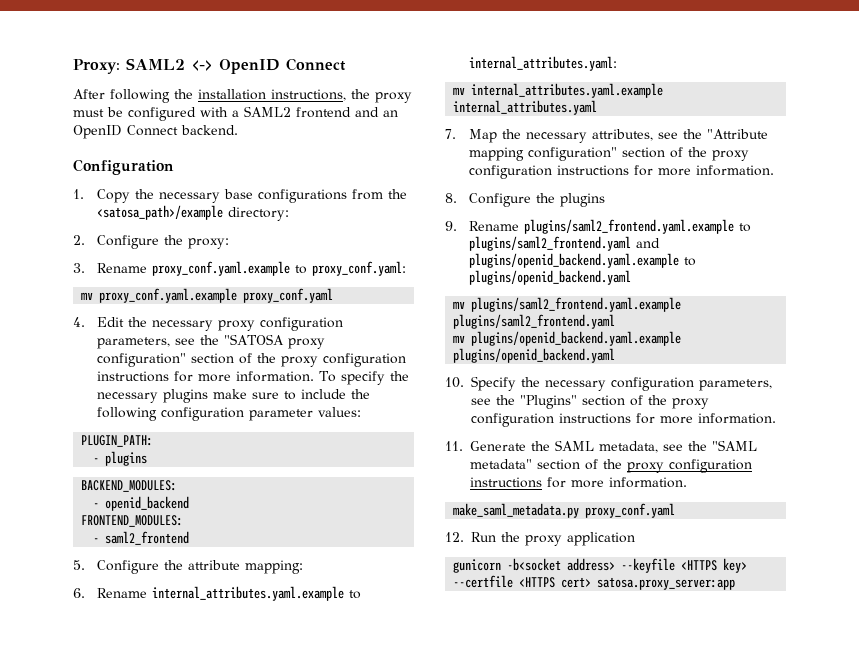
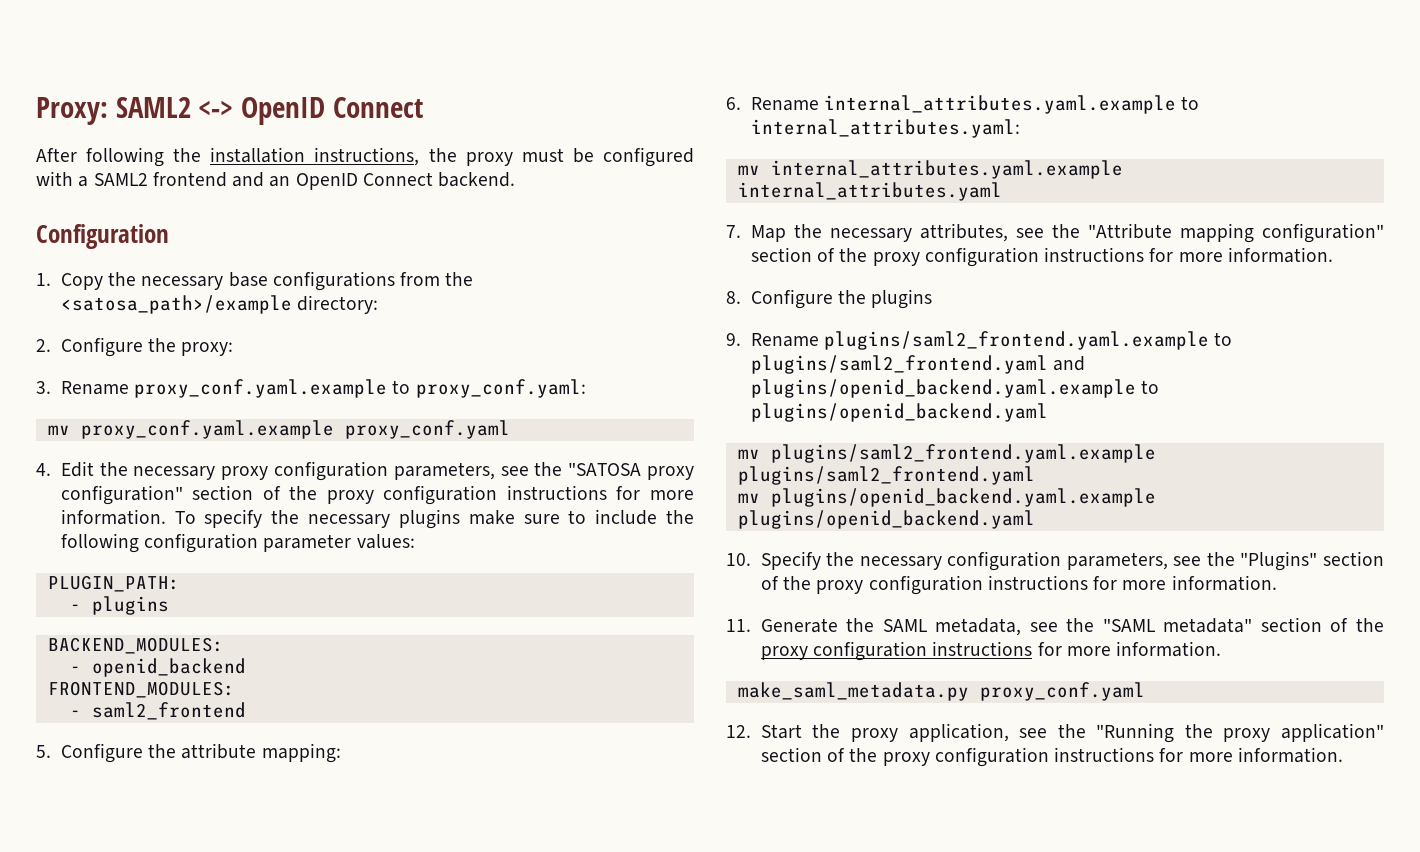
- 12. Run the proxy application
- gunicorn -b<socket address> --keyfile <HTTPS key> --certfile <HTTPS cert> satosa.proxy_server:app
+ 12. Start the proxy application, see the "Running the proxy application" section of the proxy configuration instructions for more information.

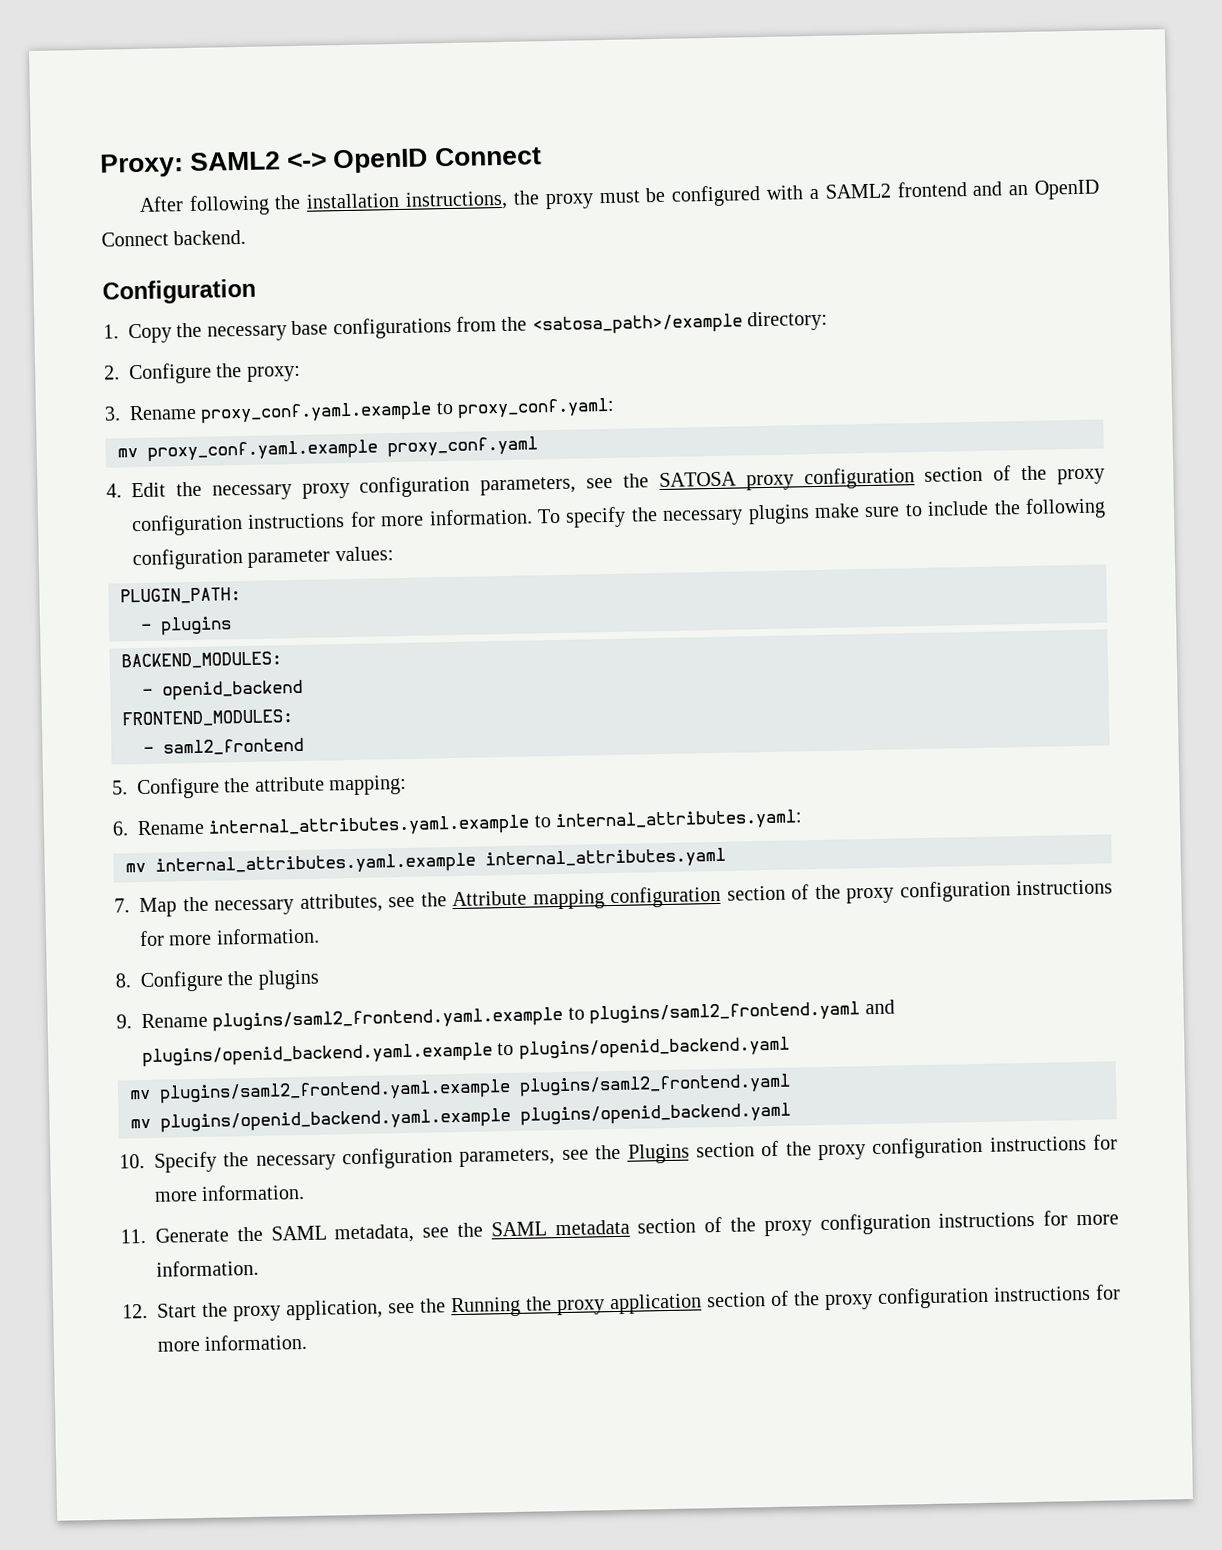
- 4. Edit the necessary proxy configuration parameters, see the "SATOSA proxy configuration" section of the proxy configuration instructions for more information.
+ 4. Edit the necessary proxy configuration parameters, see the SATOSA proxy configuration section of the proxy configuration instructions for more information.
- 7. Map the necessary attributes, see the "Attribute mapping configuration" section of the proxy configuration instructions for more information.
+ 7. Map the necessary attributes, see the Attribute mapping configuration section of the proxy configuration instructions for more information.
- 10. Specify the necessary configuration parameters, see the "Plugins" section of the proxy configuration instructions for more information.
+ 10. Specify the necessary configuration parameters, see the Plugins section of the proxy configuration instructions for more information.
- 11. Generate the SAML metadata, see the "SAML metadata" section of the proxy configuration instructions for more information.
- make_saml_metadata.py proxy_conf.yaml
+ 11. Generate the SAML metadata, see the SAML metadata section of the proxy configuration instructions for more information.
- 12. Start the proxy application, see the "Running the proxy application" section of the proxy configuration instructions for more information.
+ 12. Start the proxy application, see the Running the proxy application section of the proxy configuration instructions for more information.

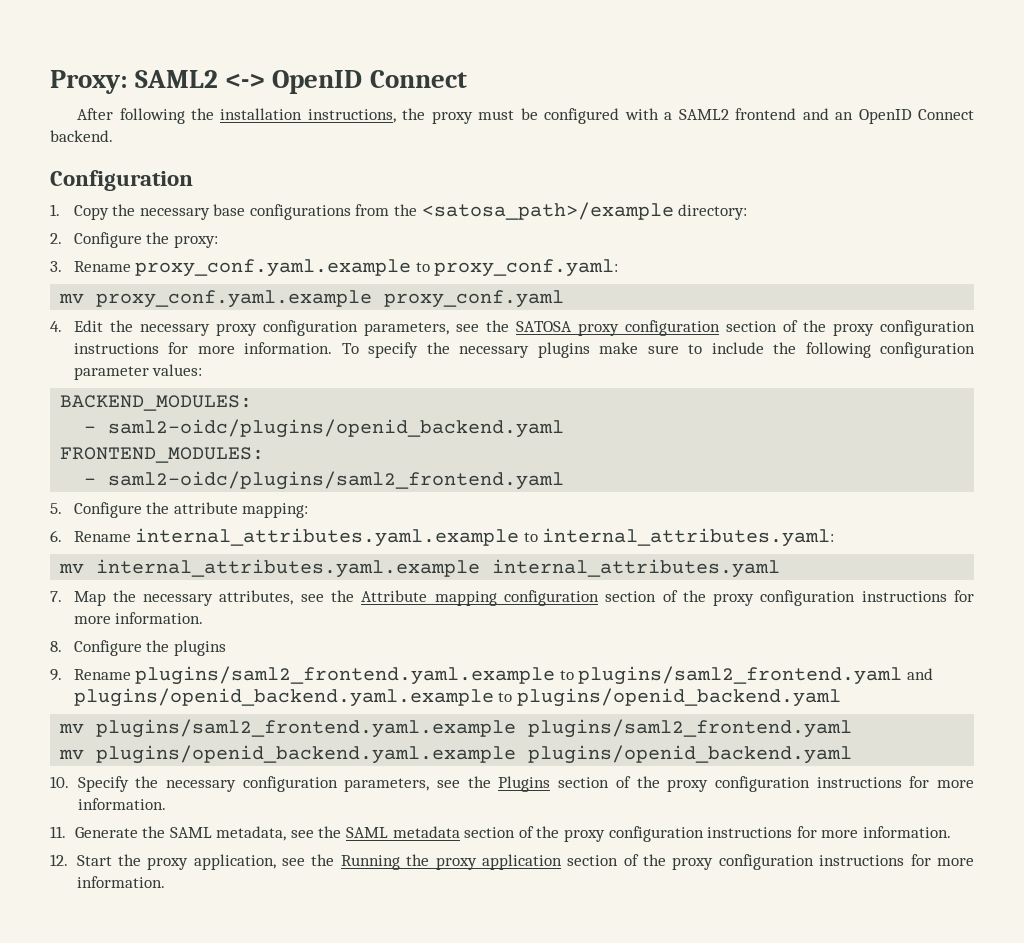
- PLUGIN_PATH:
- - plugins
- - openid_backend
+ - saml2-oidc/plugins/openid_backend.yaml
- - saml2_frontend
+ - saml2-oidc/plugins/saml2_frontend.yaml

